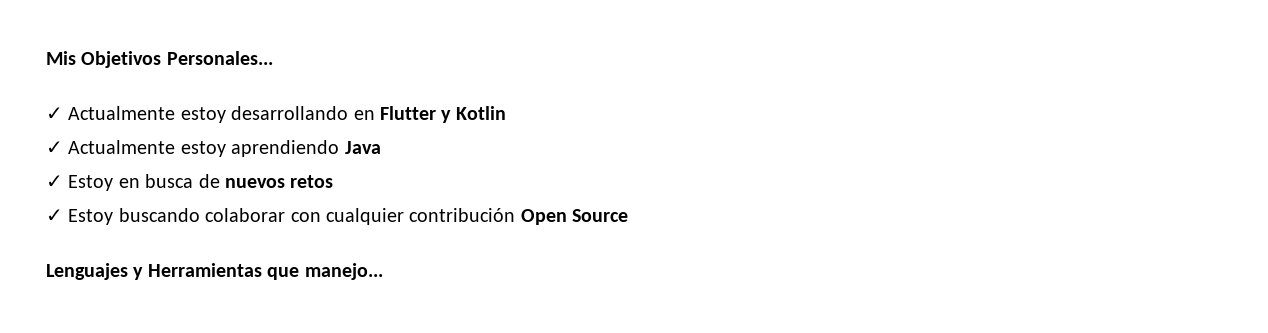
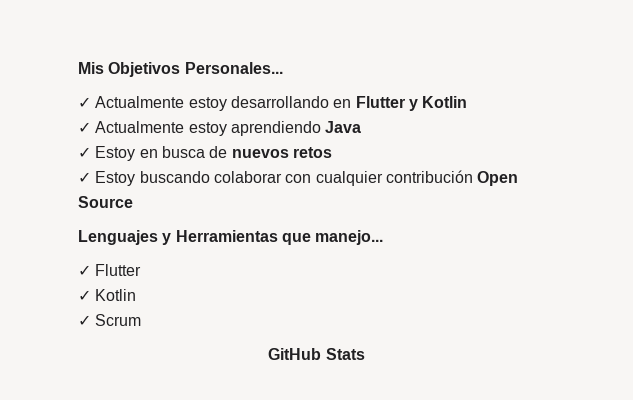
+ ✓ Flutter
+ ✓ Kotlin
+ ✓ Scrum
+ GitHub Stats

